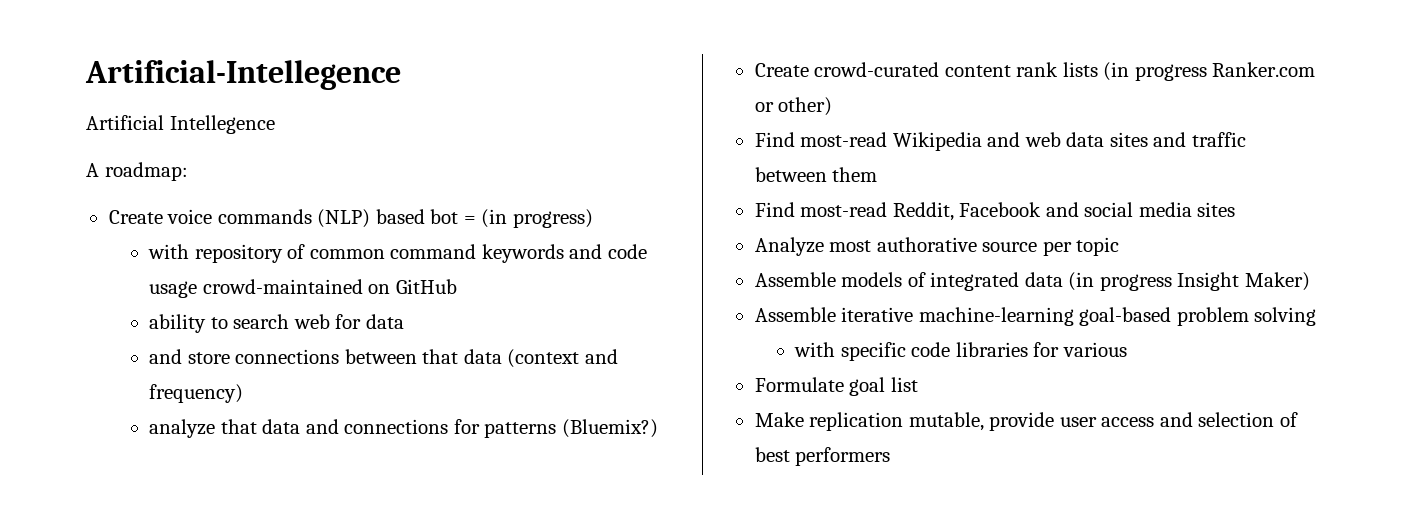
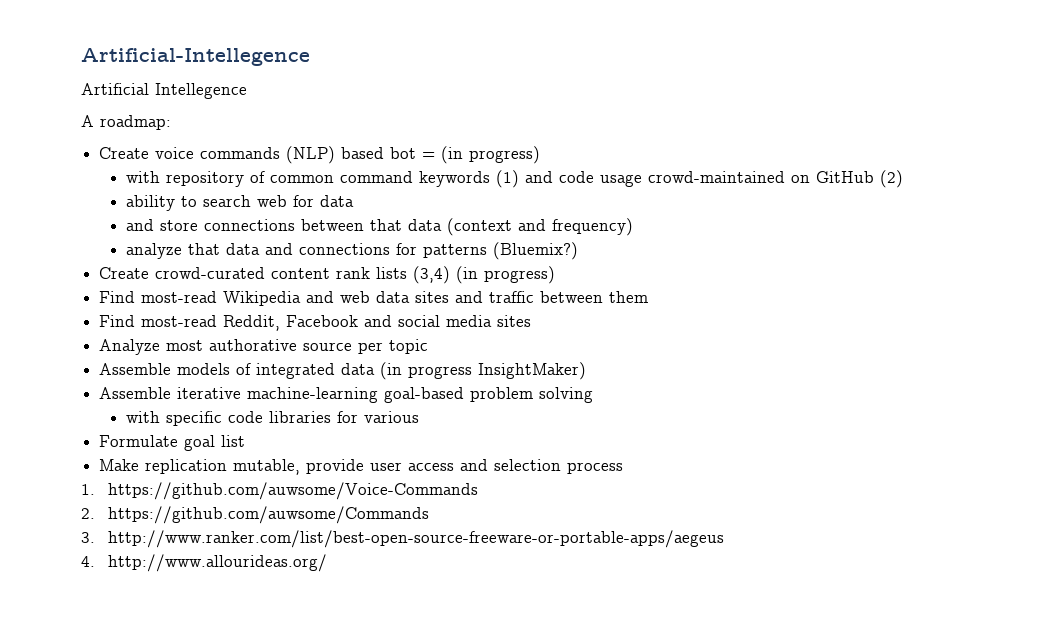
- with repository of common command keywords and code usage crowd-maintained on GitHub
+ with repository of common command keywords (1) and code usage crowd-maintained on GitHub (2)
- Create crowd-curated content rank lists (in progress Ranker.com or other)
+ Create crowd-curated content rank lists (3,4) (in progress)
- Assemble models of integrated data (in progress Insight Maker)
+ Assemble models of integrated data (in progress InsightMaker)
- Make replication mutable, provide user access and selection of best performers
+ Make replication mutable, provide user access and selection process
+ 1. https://github.com/auwsome/Voice-Commands
+ 2. https://github.com/auwsome/Commands
+ 3. http://www.ranker.com/list/best-open-source-freeware-or-portable-apps/aegeus
+ 4. http://www.allourideas.org/

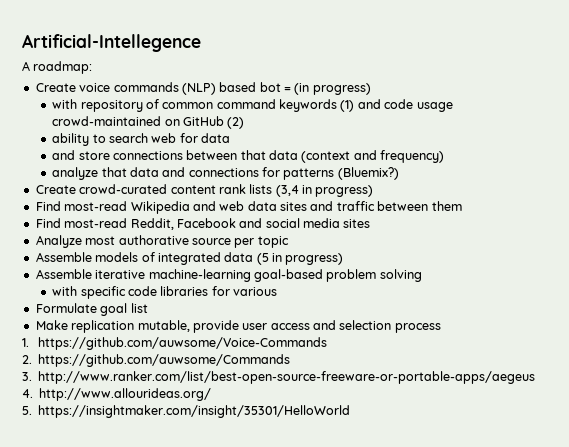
- Artificial Intellegence
- Create crowd-curated content rank lists (3,4) (in progress)
+ Create crowd-curated content rank lists (3,4 in progress)
- Assemble models of integrated data (in progress InsightMaker)
+ Assemble models of integrated data (5 in progress)
+ 5. https://insightmaker.com/insight/35301/HelloWorld

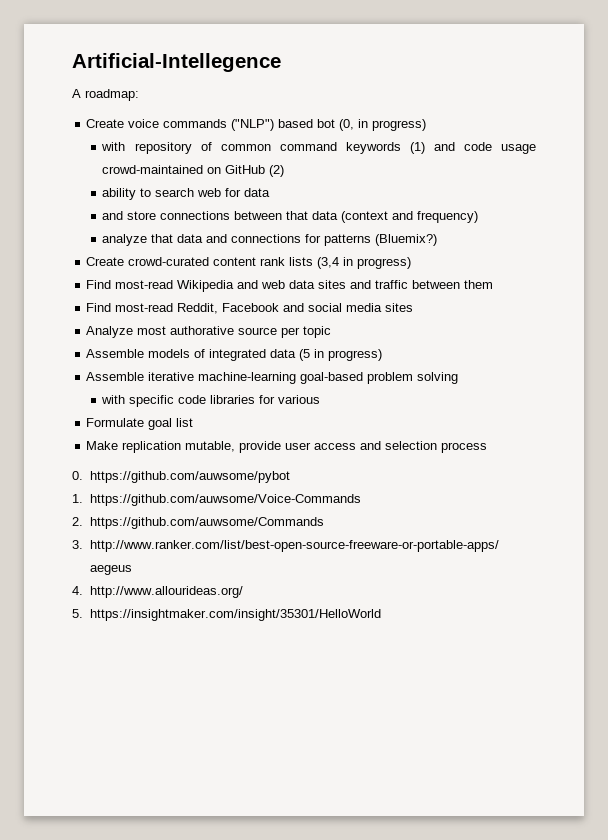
- Create voice commands (NLP) based bot = (in progress)
+ Create voice commands ("NLP") based bot (0, in progress)
+ 0. https://github.com/auwsome/pybot

